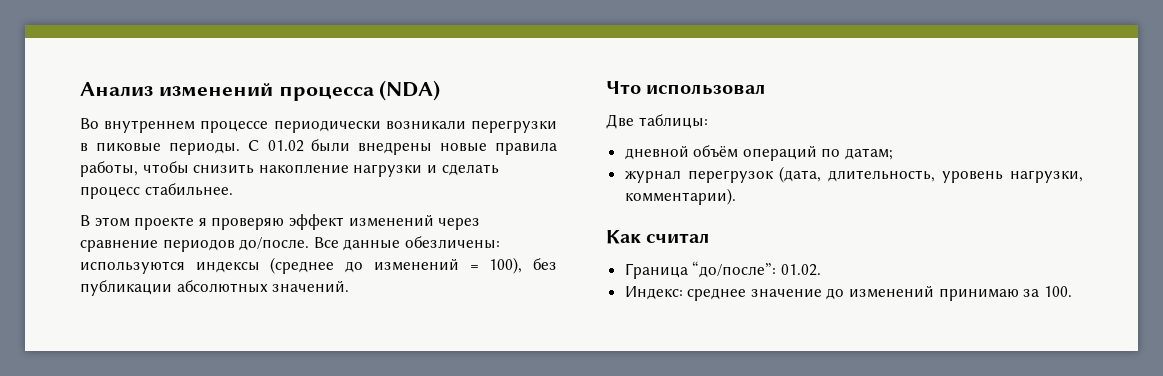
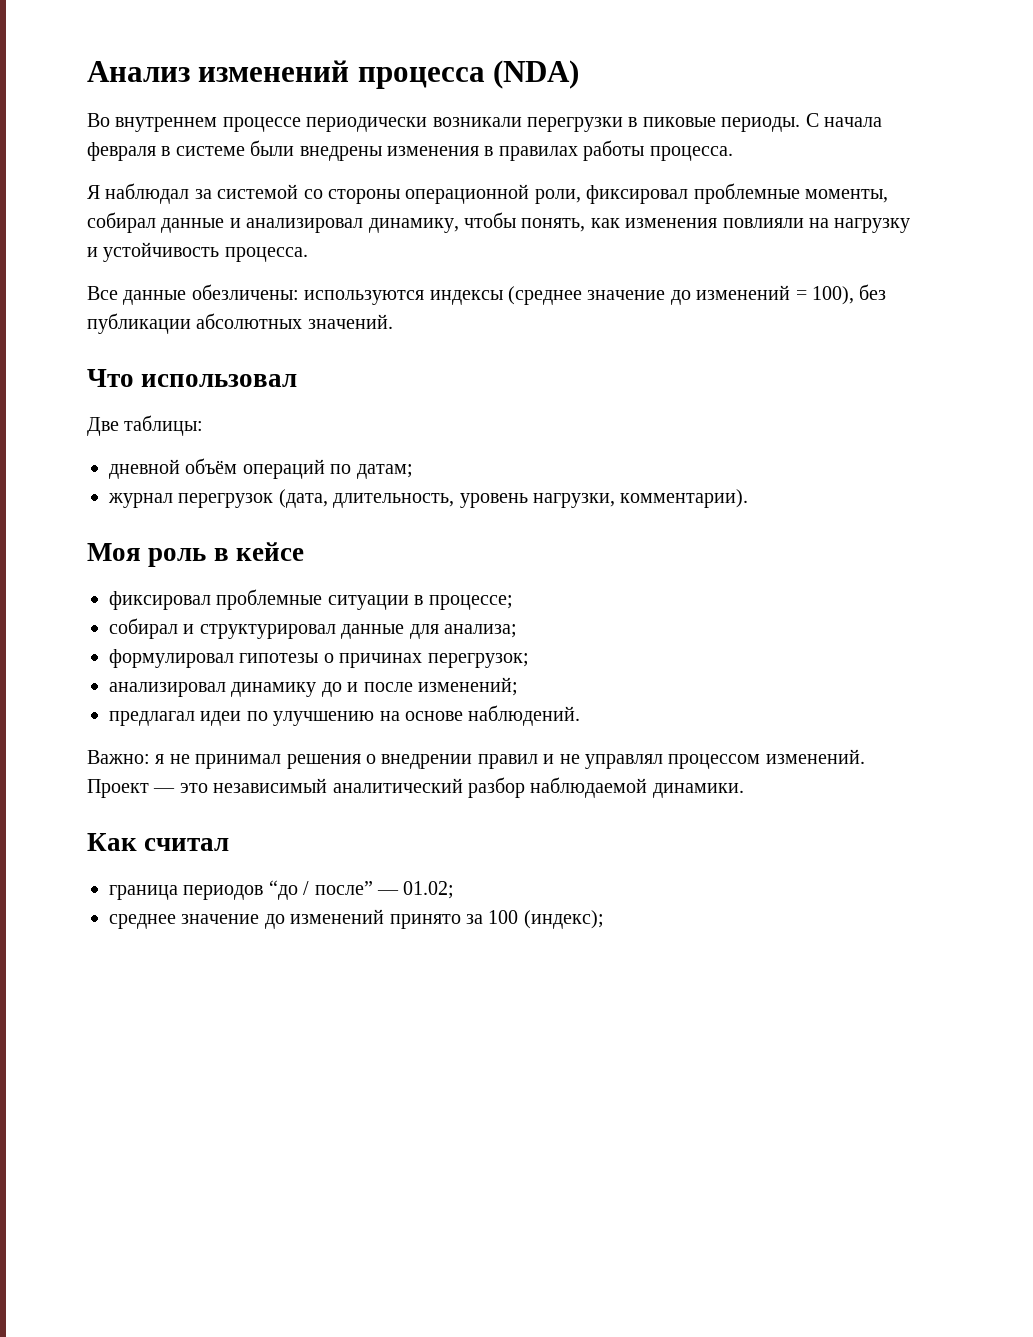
- С 01.02 были внедрены новые правила работы, чтобы снизить накопление нагрузки и сделать процесс стабильнее.
- В этом проекте я проверяю эффект изменений через сравнение периодов до/после. Все данные обезличены: используются индексы (среднее до изменений = 100), без публикации абсолютных значений.
+ С начала февраля в системе были внедрены изменения в правилах работы процесса.
+ Я наблюдал за системой со стороны операционной роли, фиксировал проблемные моменты, собирал данные и анализировал динамику, чтобы понять, как изменения повлияли на нагрузку и устойчивость процесса.
+ Все данные обезличены: используются индексы (среднее значение до изменений = 100), без публикации абсолютных значений.
+ Моя роль в кейсе
+ фиксировал проблемные ситуации в процессе;
+ собирал и структурировал данные для анализа;
+ формулировал гипотезы о причинах перегрузок;
+ анализировал динамику до и после изменений;
+ предлагал идеи по улучшению на основе наблюдений.
+ Важно: я не принимал решения о внедрении правил и не управлял процессом изменений. Проект — это независимый аналитический разбор наблюдаемой динамики.
  Как считал
- Граница “до/после”: 01.02.
- Индекс: среднее значение до изменений принимаю за 100.
+ граница периодов “до / после” — 01.02;
+ среднее значение до изменений принято за 100 (индекс);

